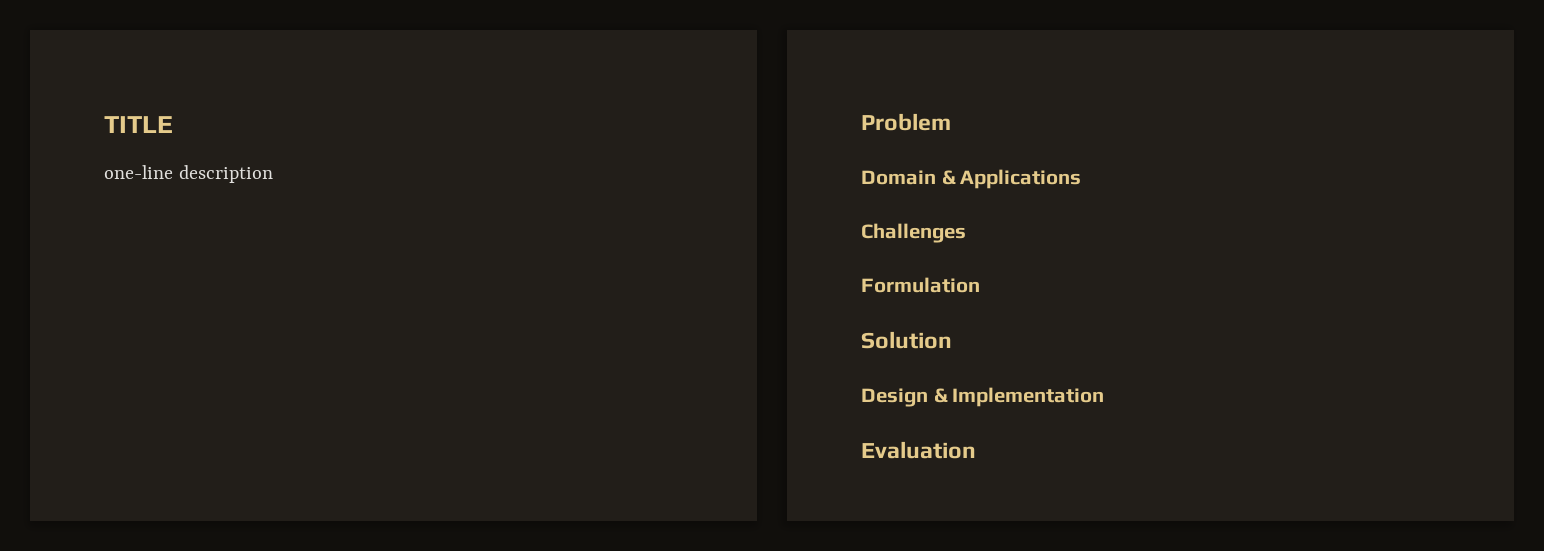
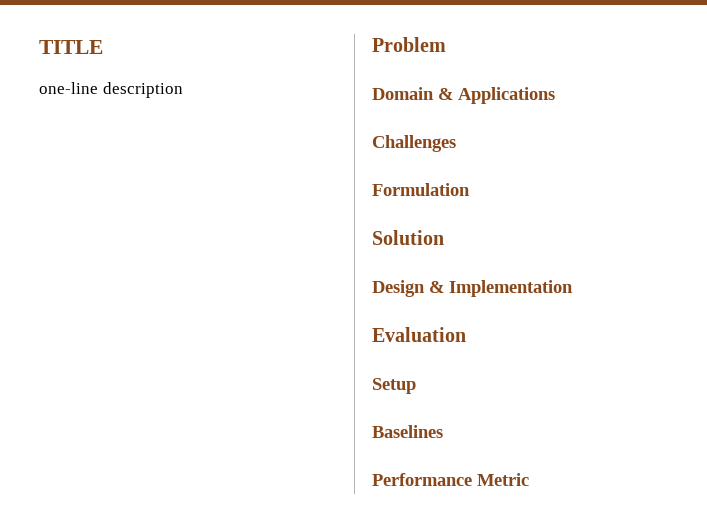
+ Setup
+ Baselines
+ Performance Metric

